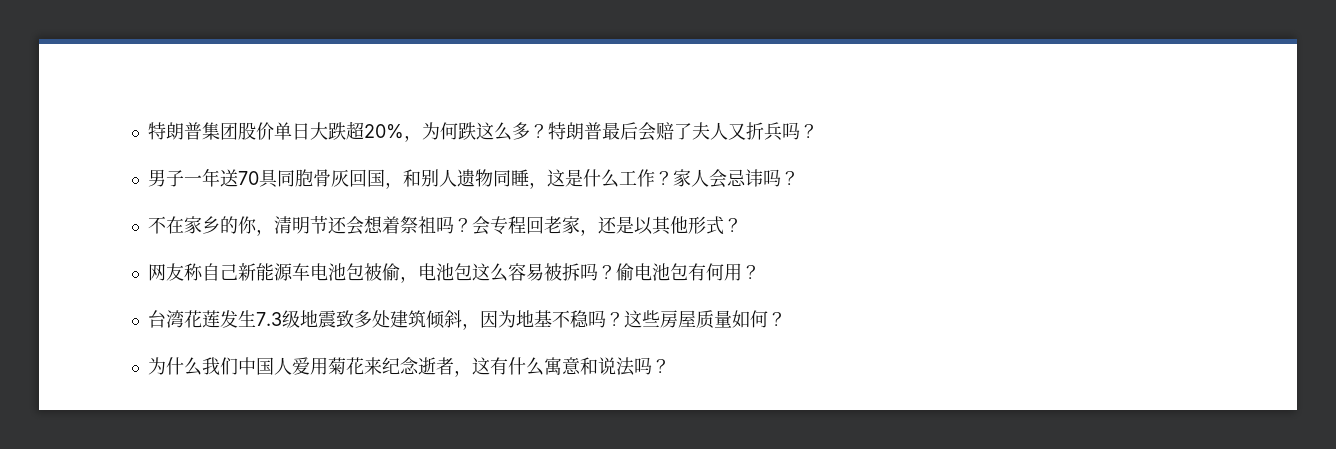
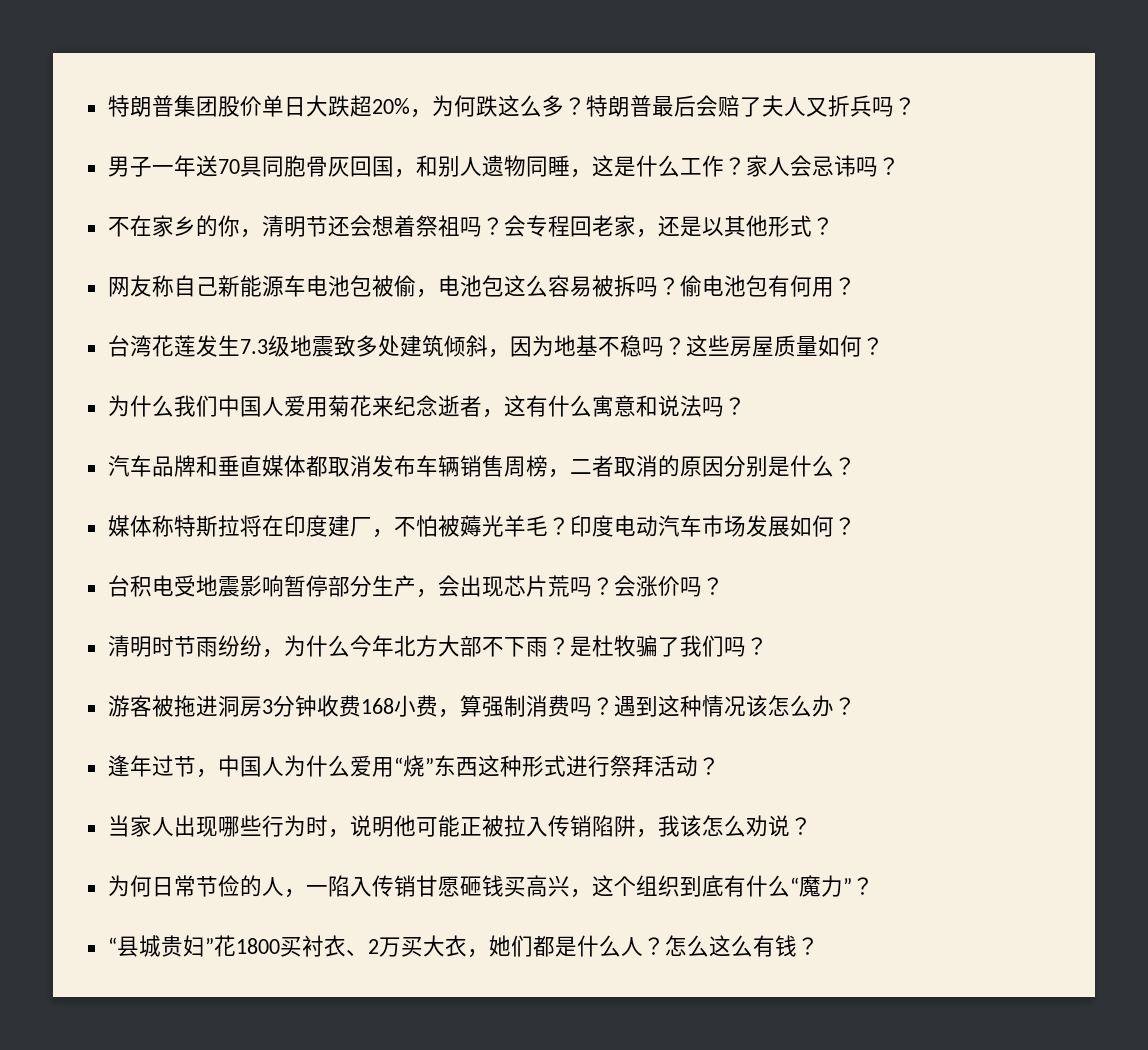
+ 汽车品牌和垂直媒体都取消发布车辆销售周榜，二者取消的原因分别是什么？
+ 媒体称特斯拉将在印度建厂，不怕被薅光羊毛？印度电动汽车市场发展如何？
+ 台积电受地震影响暂停部分生产，会出现芯片荒吗？会涨价吗？
+ 清明时节雨纷纷，为什么今年北方大部不下雨？是杜牧骗了我们吗？
+ 游客被拖进洞房3分钟收费168小费，算强制消费吗？遇到这种情况该怎么办？
+ 逢年过节，中国人为什么爱用“烧”东西这种形式进行祭拜活动？
+ 当家人出现哪些行为时，说明他可能正被拉入传销陷阱，我该怎么劝说？
+ 为何日常节俭的人，一陷入传销甘愿砸钱买高兴，这个组织到底有什么“魔力”？
+ “县城贵妇”花1800买衬衣、2万买大衣，她们都是什么人？怎么这么有钱？

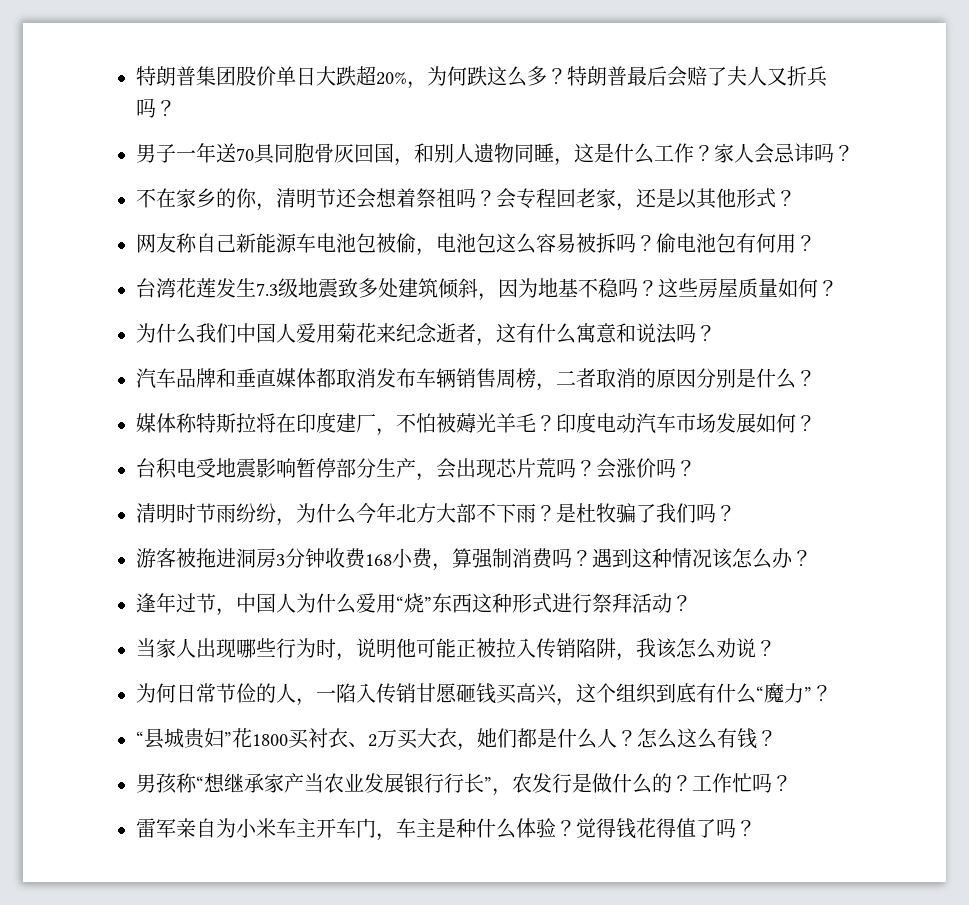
+ 男孩称“想继承家产当农业发展银行行长”，农发行是做什么的？工作忙吗？
+ 雷军亲自为小米车主开车门，车主是种什么体验？觉得钱花得值了吗？

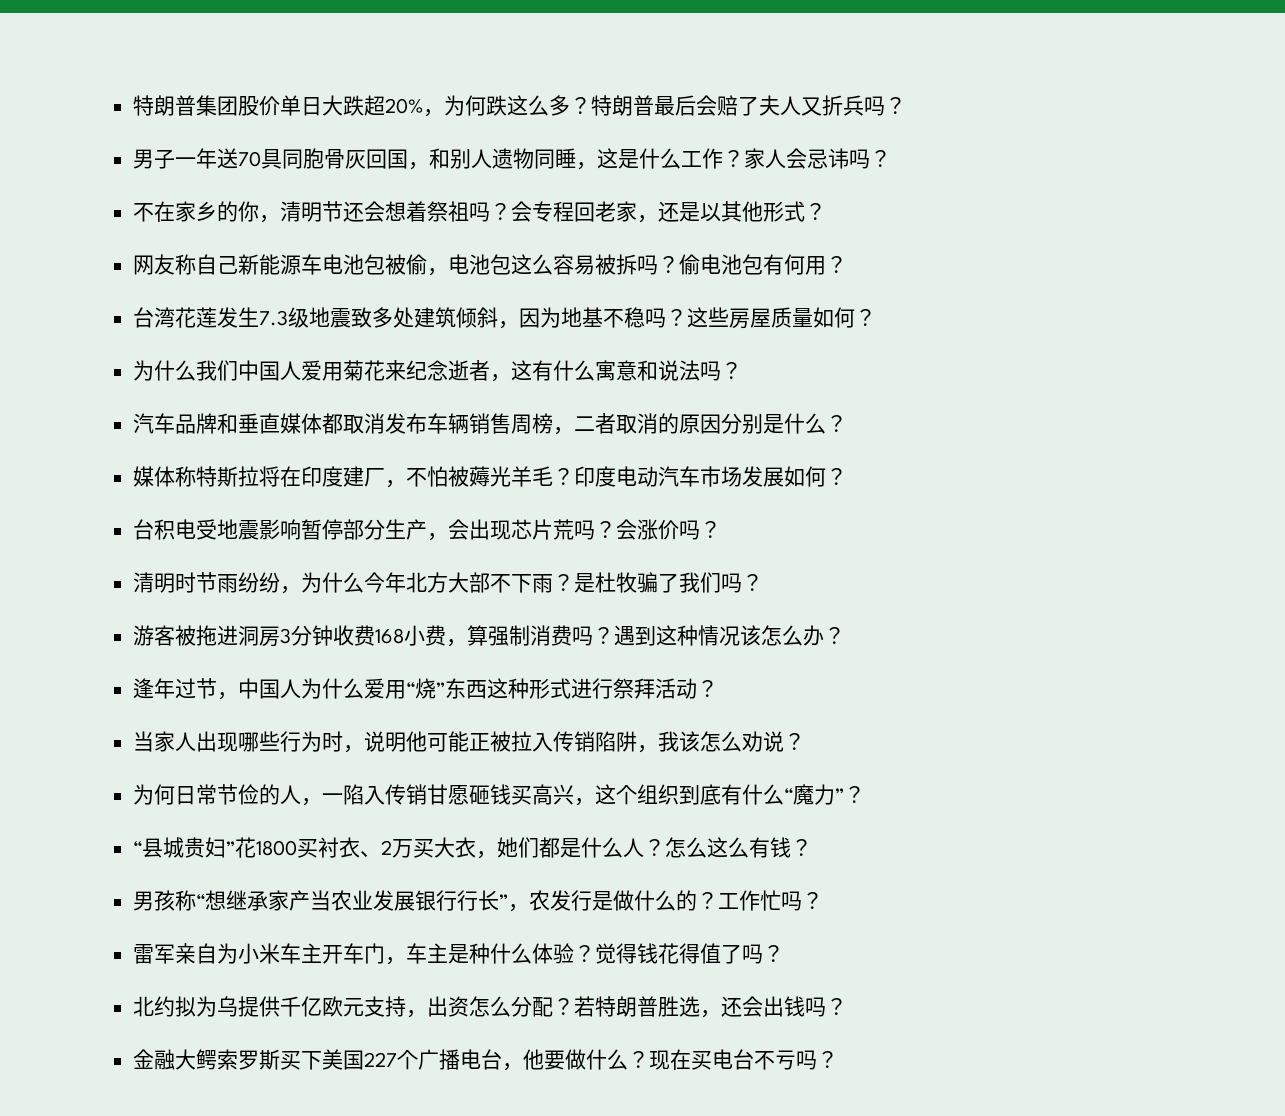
+ 北约拟为乌提供千亿欧元支持，出资怎么分配？若特朗普胜选，还会出钱吗？
+ 金融大鳄索罗斯买下美国227个广播电台，他要做什么？现在买电台不亏吗？

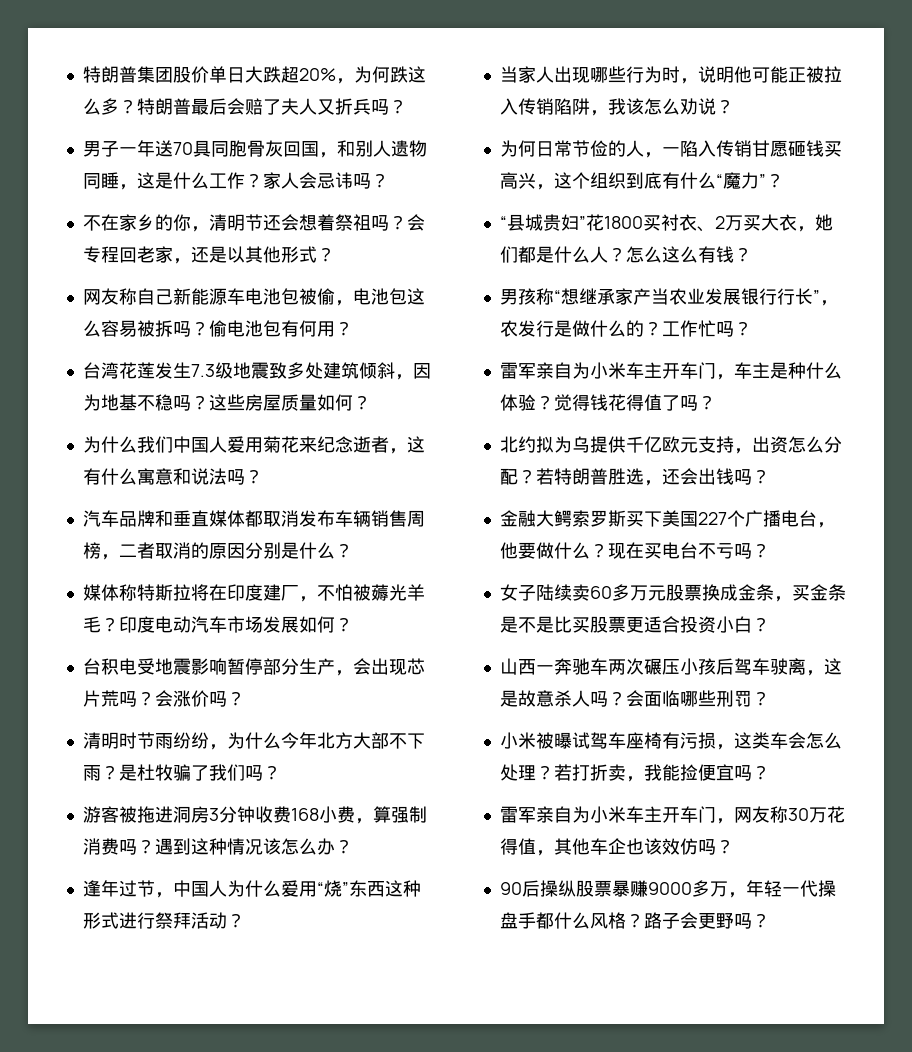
+ 女子陆续卖60多万元股票换成金条，买金条是不是比买股票更适合投资小白？
+ 山西一奔驰车两次碾压小孩后驾车驶离，这是故意杀人吗？会面临哪些刑罚？
+ 小米被曝试驾车座椅有污损，这类车会怎么处理？若打折卖，我能捡便宜吗？
+ 雷军亲自为小米车主开车门，网友称30万花得值，其他车企也该效仿吗？
+ 90后操纵股票暴赚9000多万，年轻一代操盘手都什么风格？路子会更野吗？

